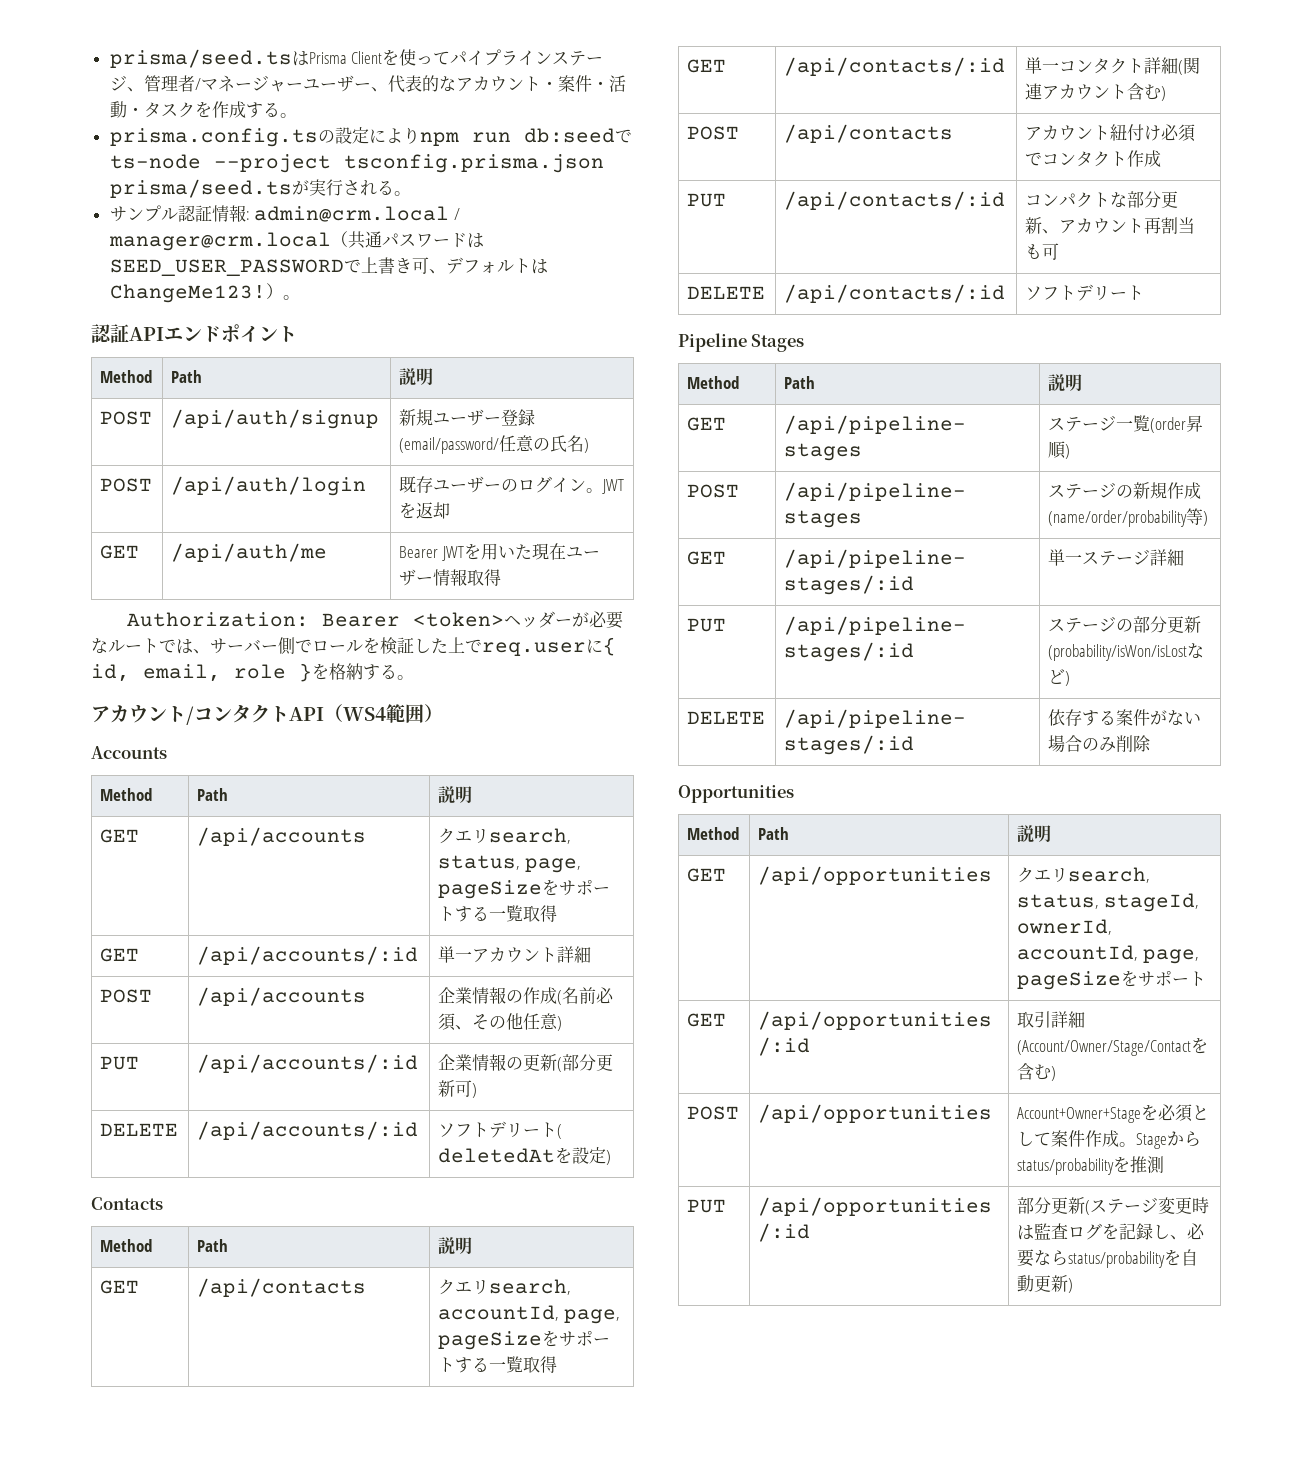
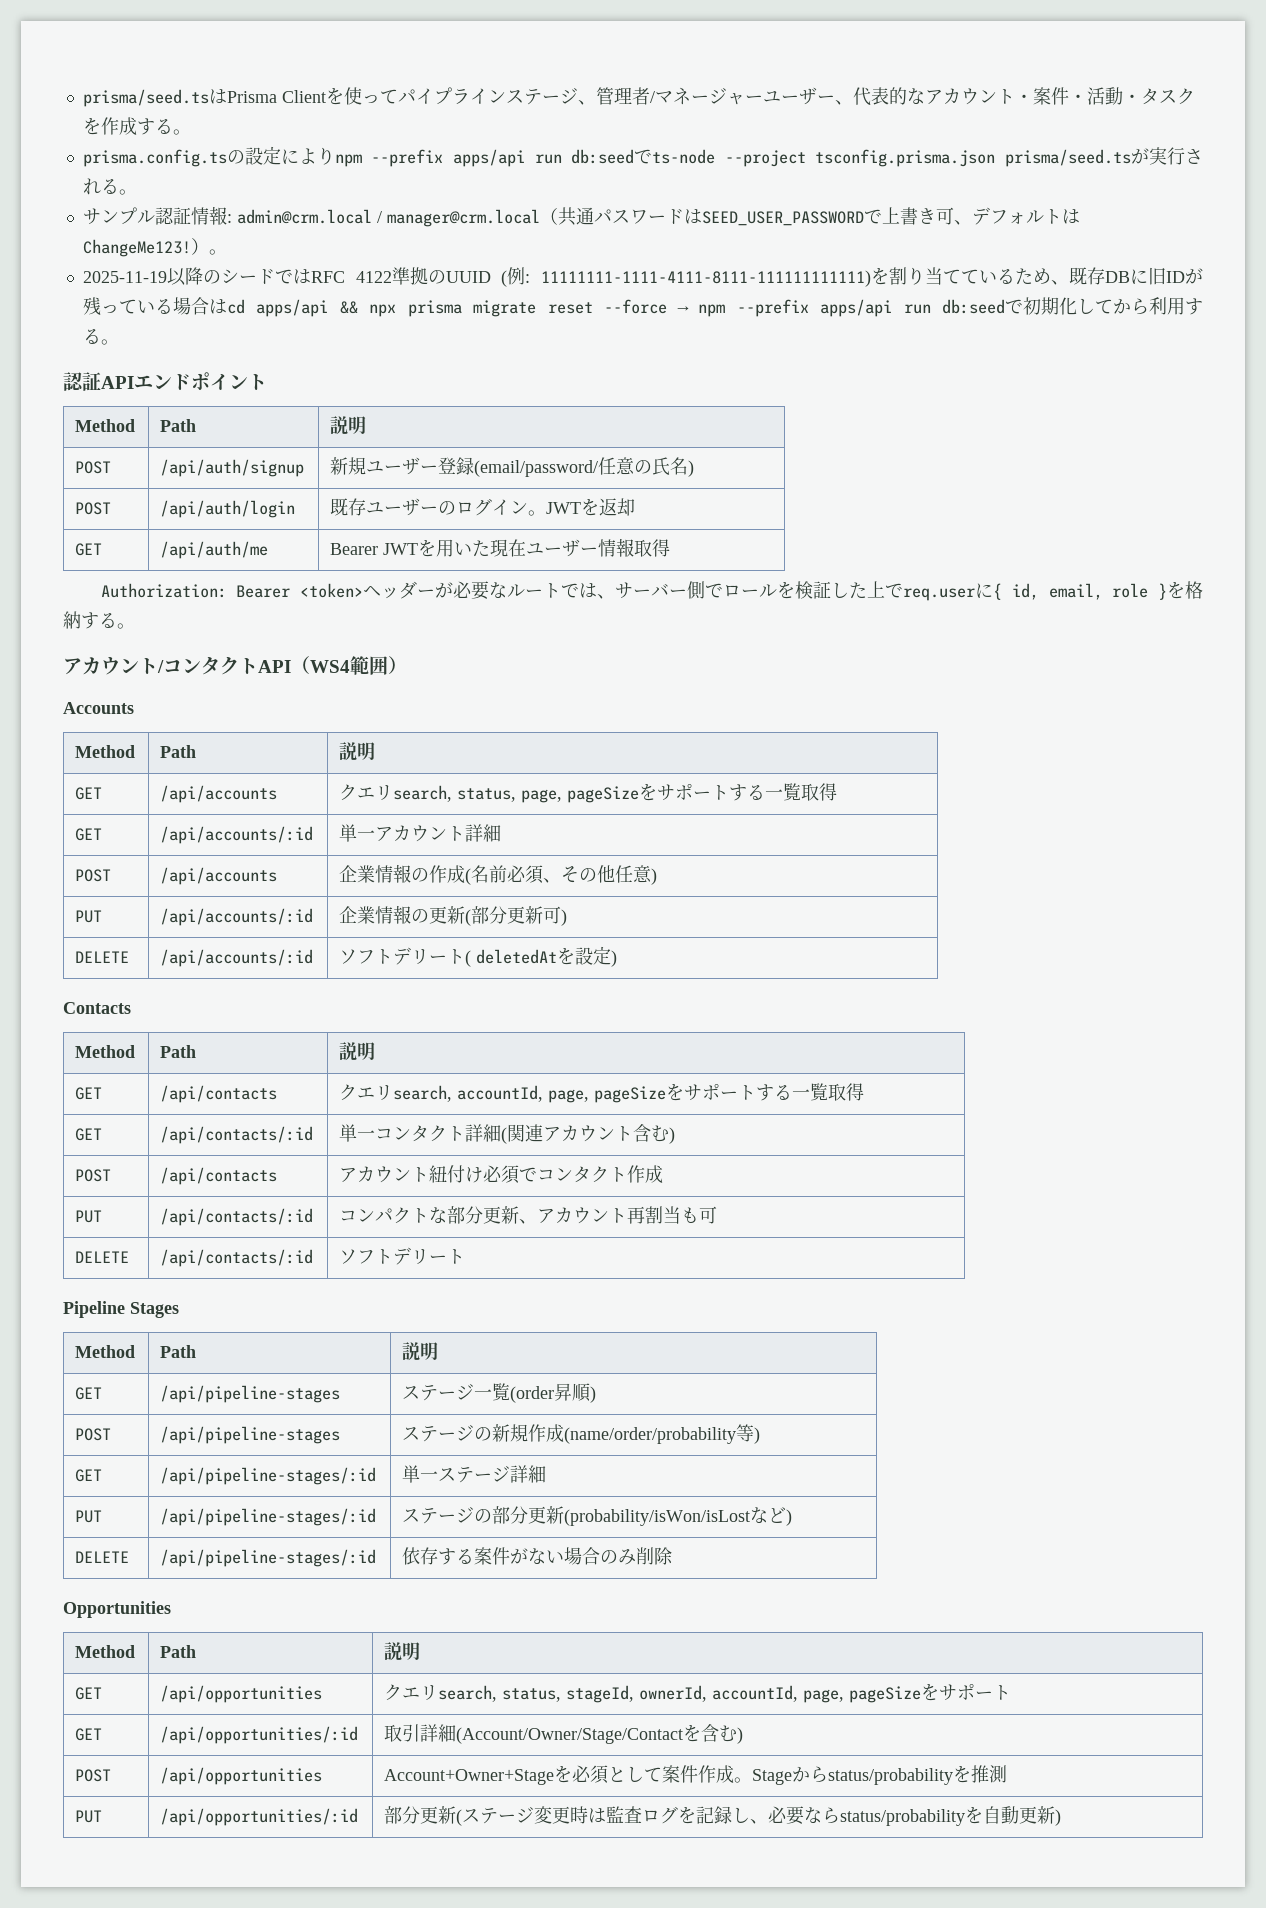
- prisma.config.tsの設定によりnpm run db:seedでts-node --project tsconfig.prisma.json prisma/seed.tsが実行される。
+ prisma.config.tsの設定によりnpm --prefix apps/api run db:seedでts-node --project tsconfig.prisma.json prisma/seed.tsが実行される。
+ 2025-11-19以降のシードではRFC 4122準拠のUUID (例: 11111111-1111-4111-8111-111111111111)を割り当てているため、既存DBに旧IDが残っている場合はcd apps/api && npx prisma migrate reset --force → npm --prefix apps/api run db:seedで初期化してから利用する。

